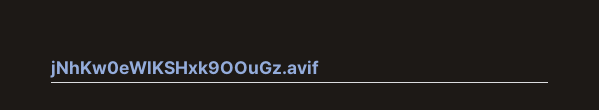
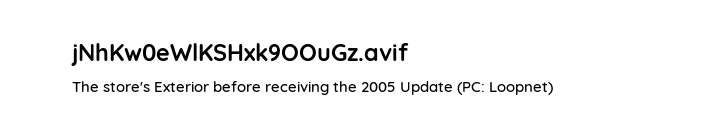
+ The store's Exterior before receiving the 2005 Update (PC: Loopnet)

